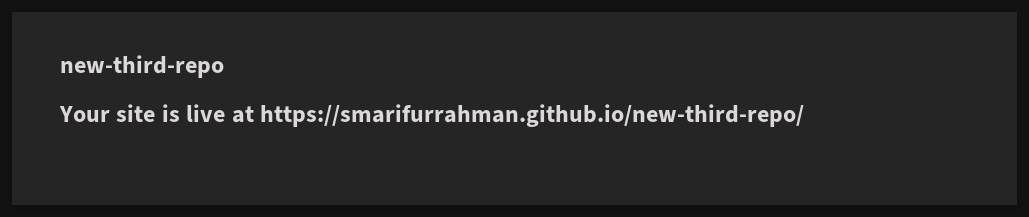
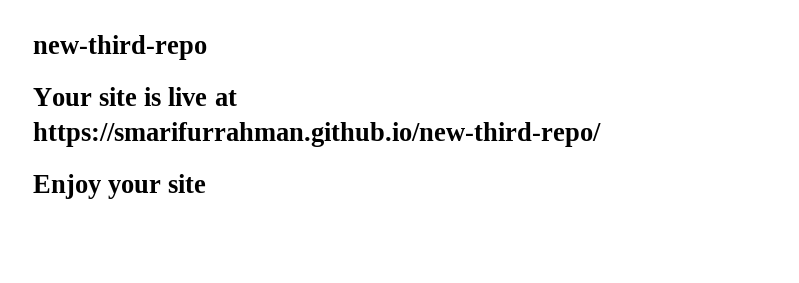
+ Enjoy your site

